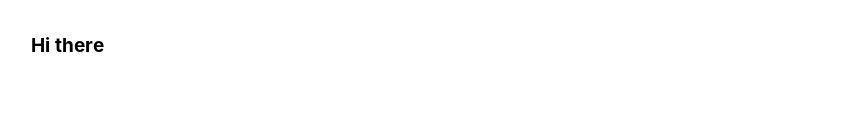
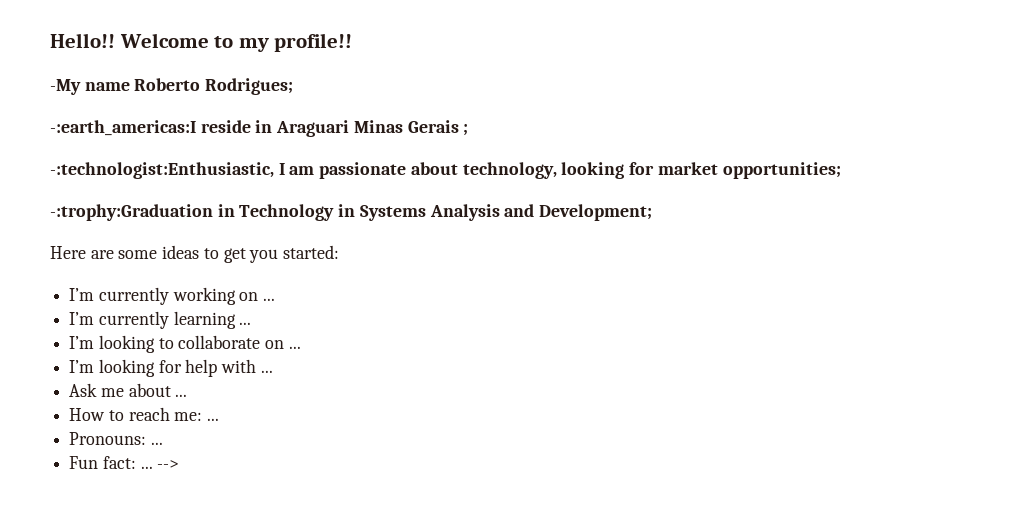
- Hi there
+ Hello!! Welcome to my profile!!
+ -My name Roberto Rodrigues;
+ -:earth_americas:I reside in Araguari Minas Gerais ;
+ -:technologist:Enthusiastic, I am passionate about technology, looking for market opportunities;
+ -:trophy:Graduation in Technology in Systems Analysis and Development;
+ Here are some ideas to get you started:
+ I’m currently working on ...
+ I’m currently learning ...
+ I’m looking to collaborate on ...
+ I’m looking for help with ...
+ Ask me about ...
+ How to reach me: ...
+ Pronouns: ...
+ Fun fact: ... -->

